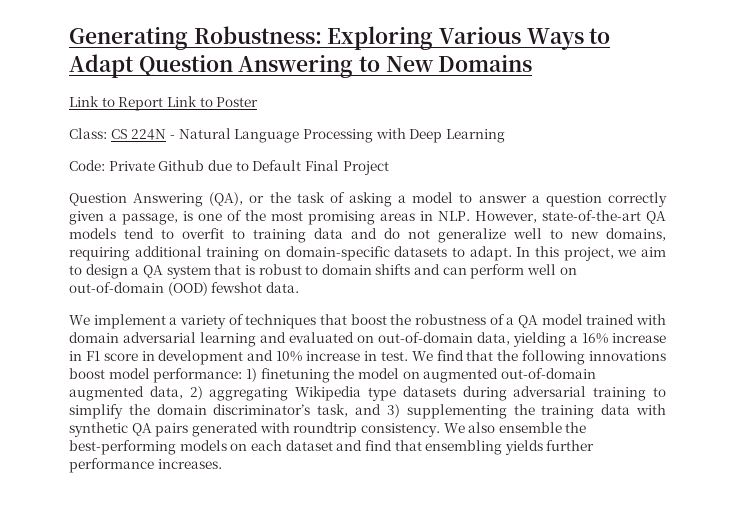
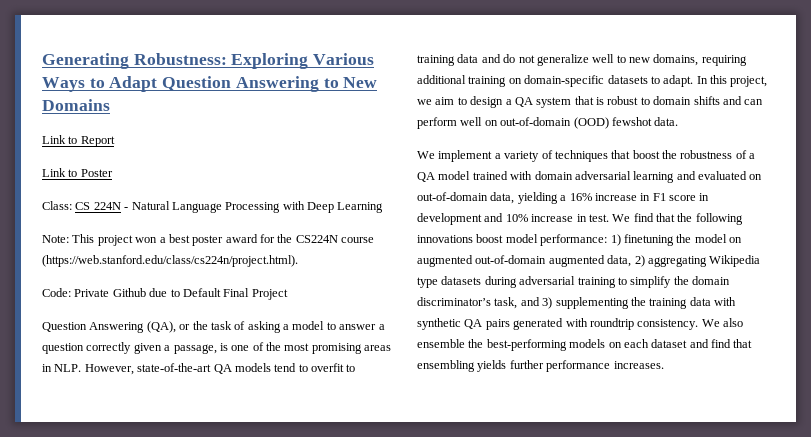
- Link to Report Link to Poster
+ Link to Report
+ Link to Poster
+ Note: This project won a best poster award for the CS224N course (https://web.stanford.edu/class/cs224n/project.html).

